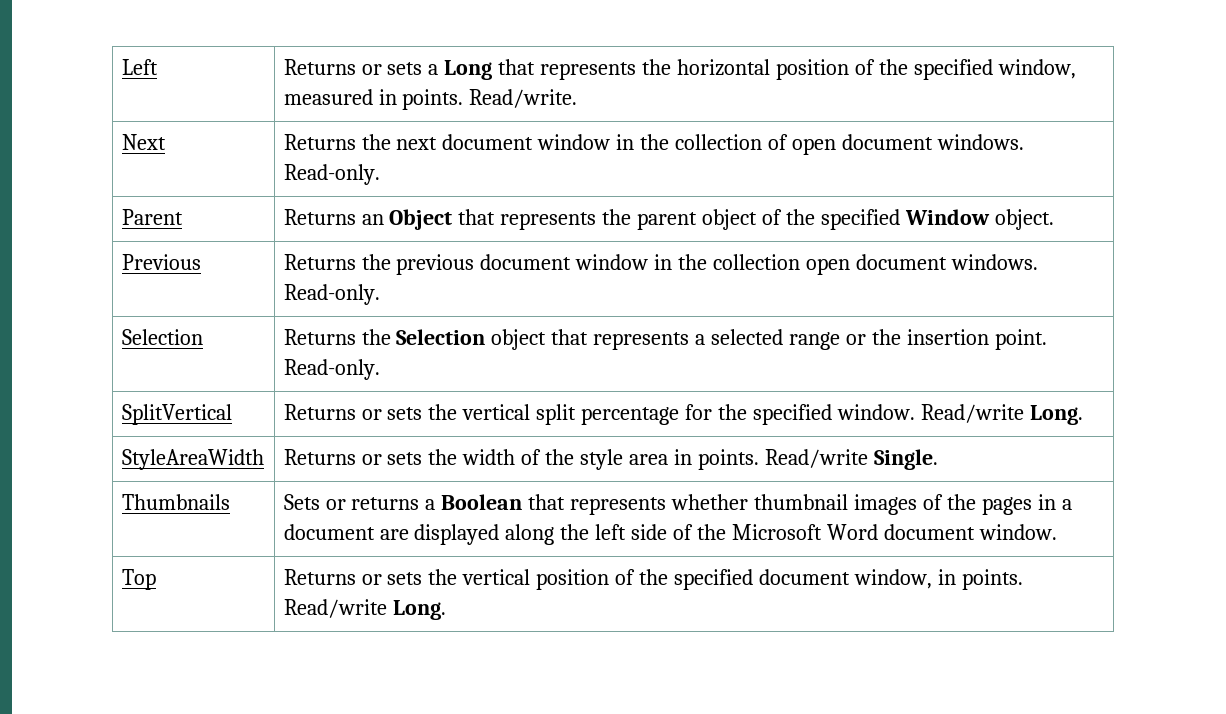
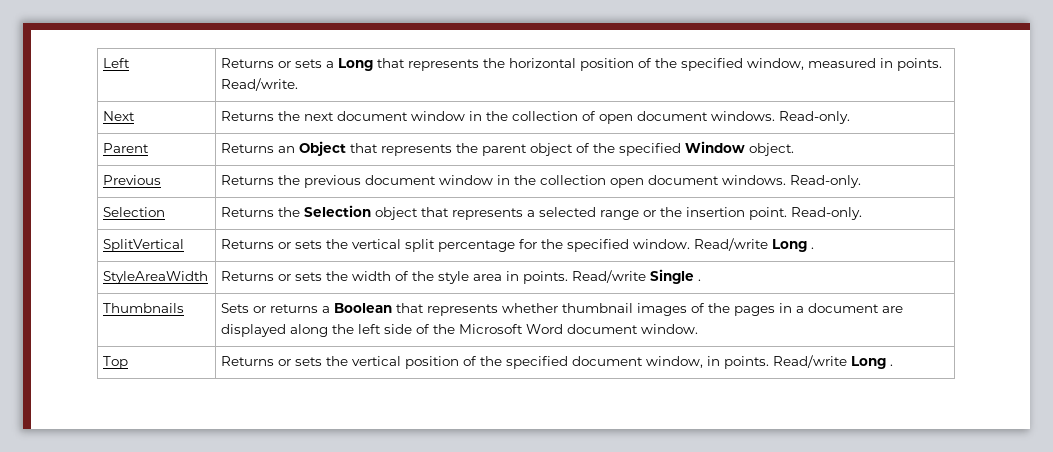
- SplitVertical | Returns or sets the vertical split percentage for the specified window. Read/write Long.
+ SplitVertical | Returns or sets the vertical split percentage for the specified window. Read/write Long .
- StyleAreaWidth | Returns or sets the width of the style area in points. Read/write Single.
+ StyleAreaWidth | Returns or sets the width of the style area in points. Read/write Single .
- Top | Returns or sets the vertical position of the specified document window, in points. Read/write Long.
+ Top | Returns or sets the vertical position of the specified document window, in points. Read/write Long .

